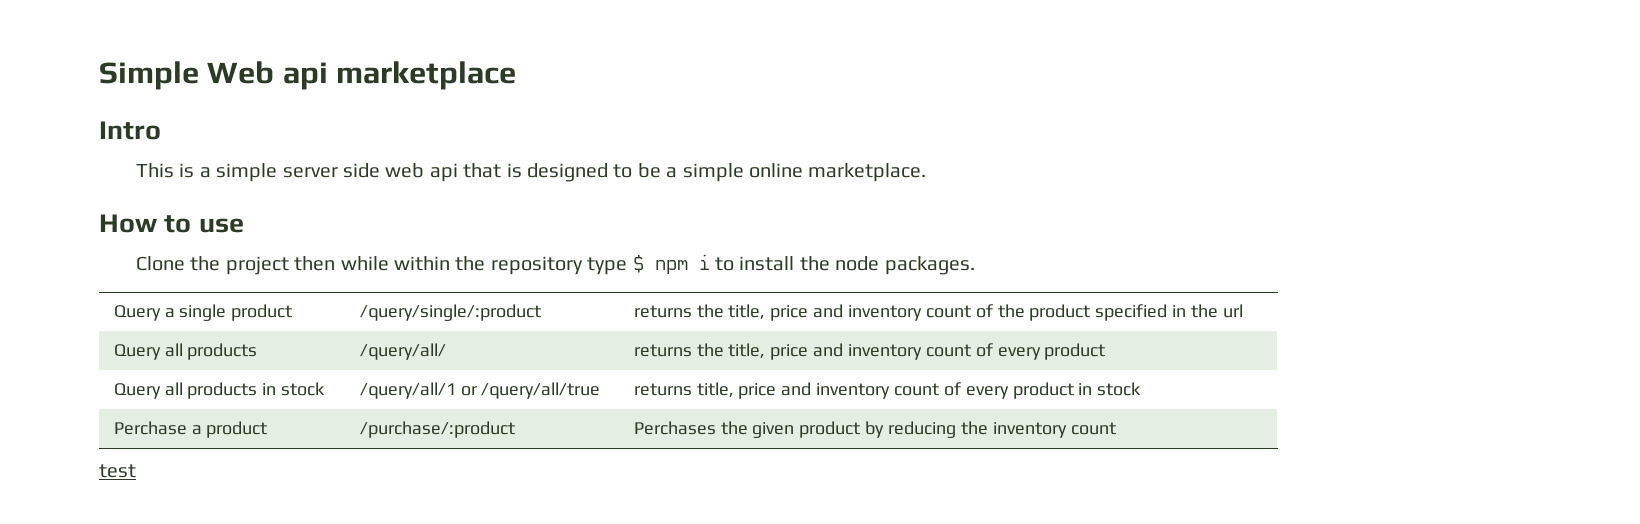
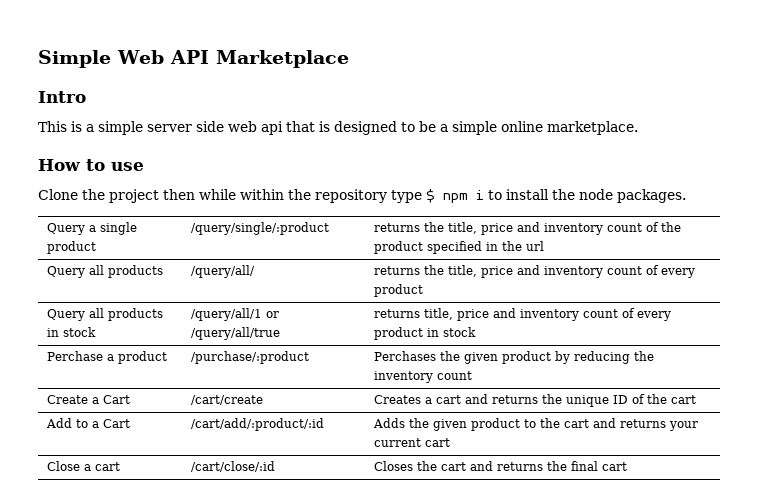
- Simple Web api marketplace
+ Simple Web API Marketplace
- test
+ Create a Cart | /cart/create | Creates a cart and returns the unique ID of the cart
+ Add to a Cart | /cart/add/:product/:id | Adds the given product to the cart and returns your current cart
+ Close a cart | /cart/close/:id | Closes the cart and returns the final cart

